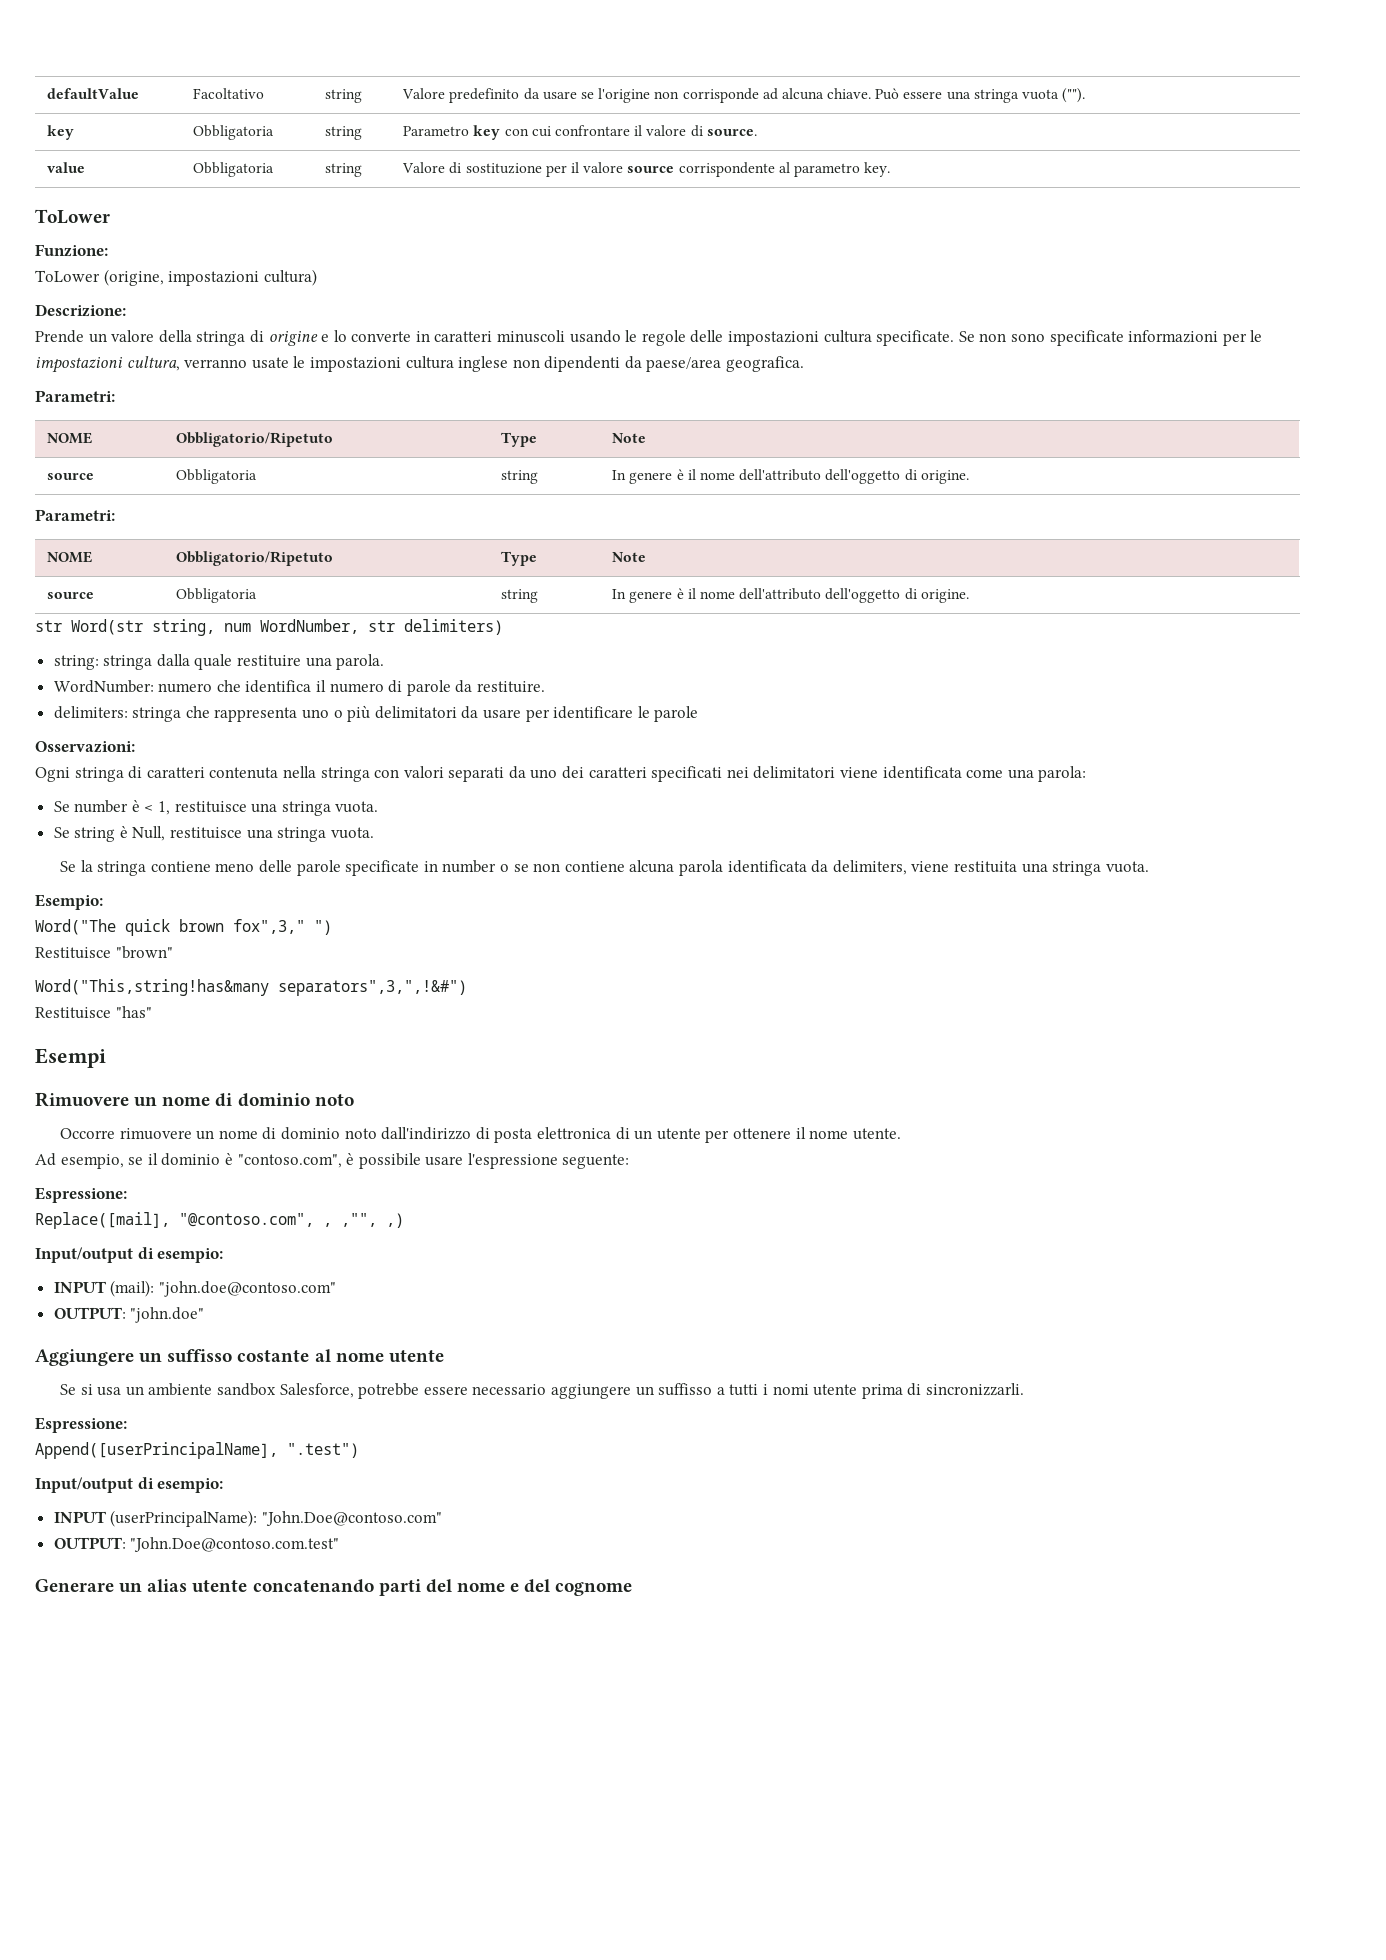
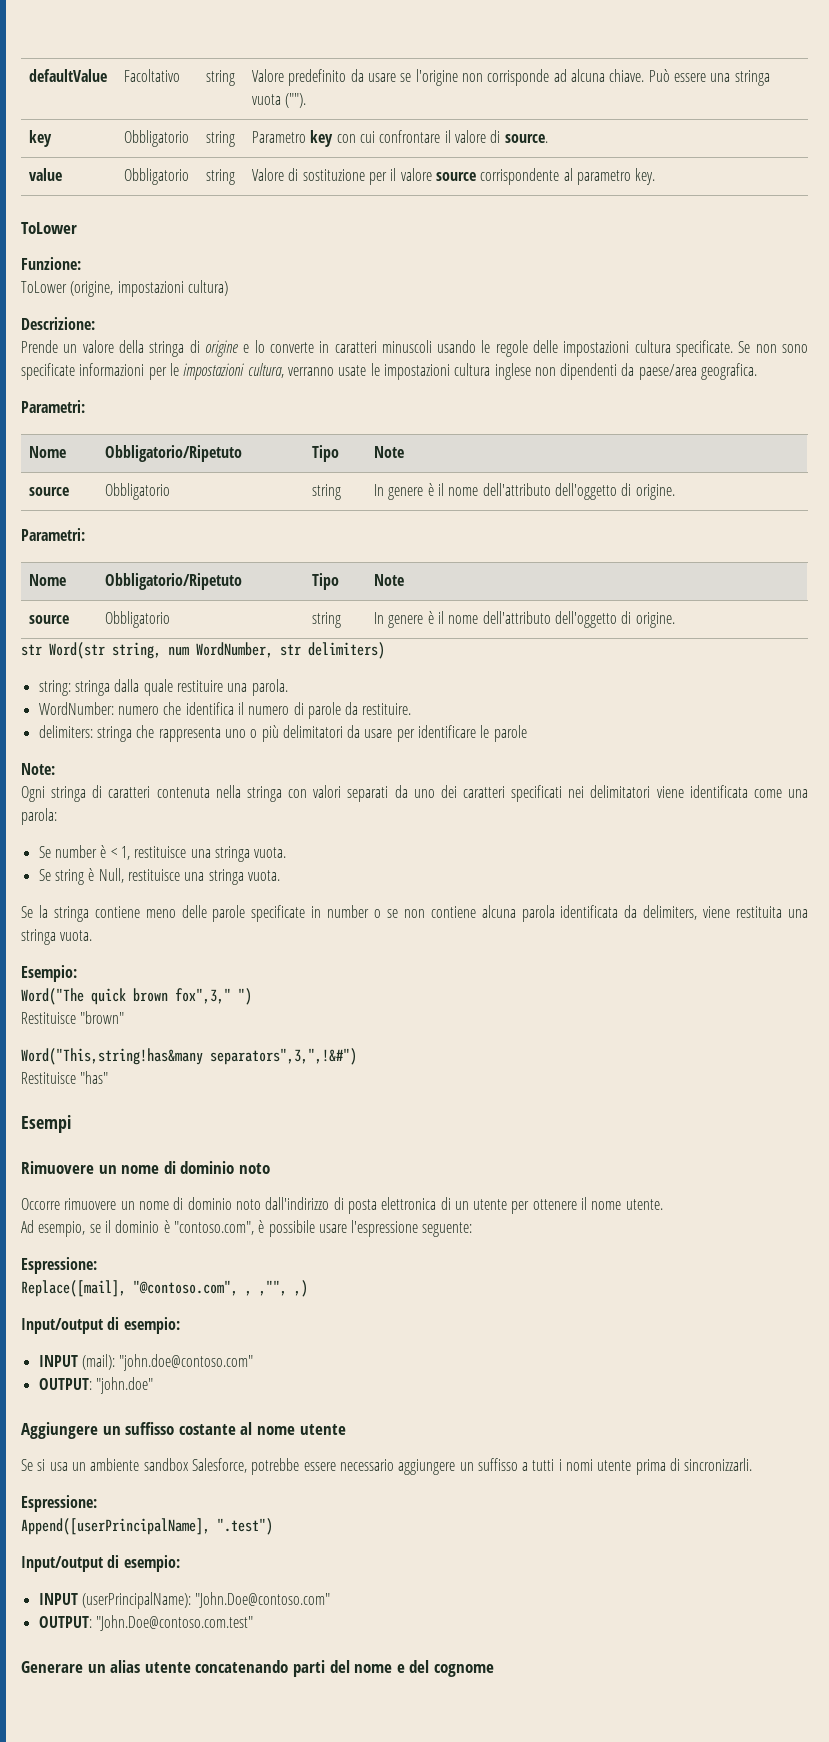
- key | Obbligatoria | string | Parametro key con cui confrontare il valore di source.
+ key | Obbligatorio | string | Parametro key con cui confrontare il valore di source.
- value | Obbligatoria | string | Valore di sostituzione per il valore source corrispondente al parametro key.
+ value | Obbligatorio | string | Valore di sostituzione per il valore source corrispondente al parametro key.
  Se non sono specificate informazioni per le impostazioni cultura, verranno usate le impostazioni cultura inglese non dipendenti da paese/area geografica.
  Parametri:
- NOME | Obbligatorio/Ripetuto | Type | Note
- source | Obbligatoria | string | In genere è il nome dell'attributo dell'oggetto di origine.
+ Nome | Obbligatorio/Ripetuto | Tipo | Note
+ source | Obbligatorio | string | In genere è il nome dell'attributo dell'oggetto di origine.
  Parametri:
- NOME | Obbligatorio/Ripetuto | Type | Note
- source | Obbligatoria | string | In genere è il nome dell'attributo dell'oggetto di origine.
+ Nome | Obbligatorio/Ripetuto | Tipo | Note
+ source | Obbligatorio | string | In genere è il nome dell'attributo dell'oggetto di origine.
- Osservazioni:
+ Note:

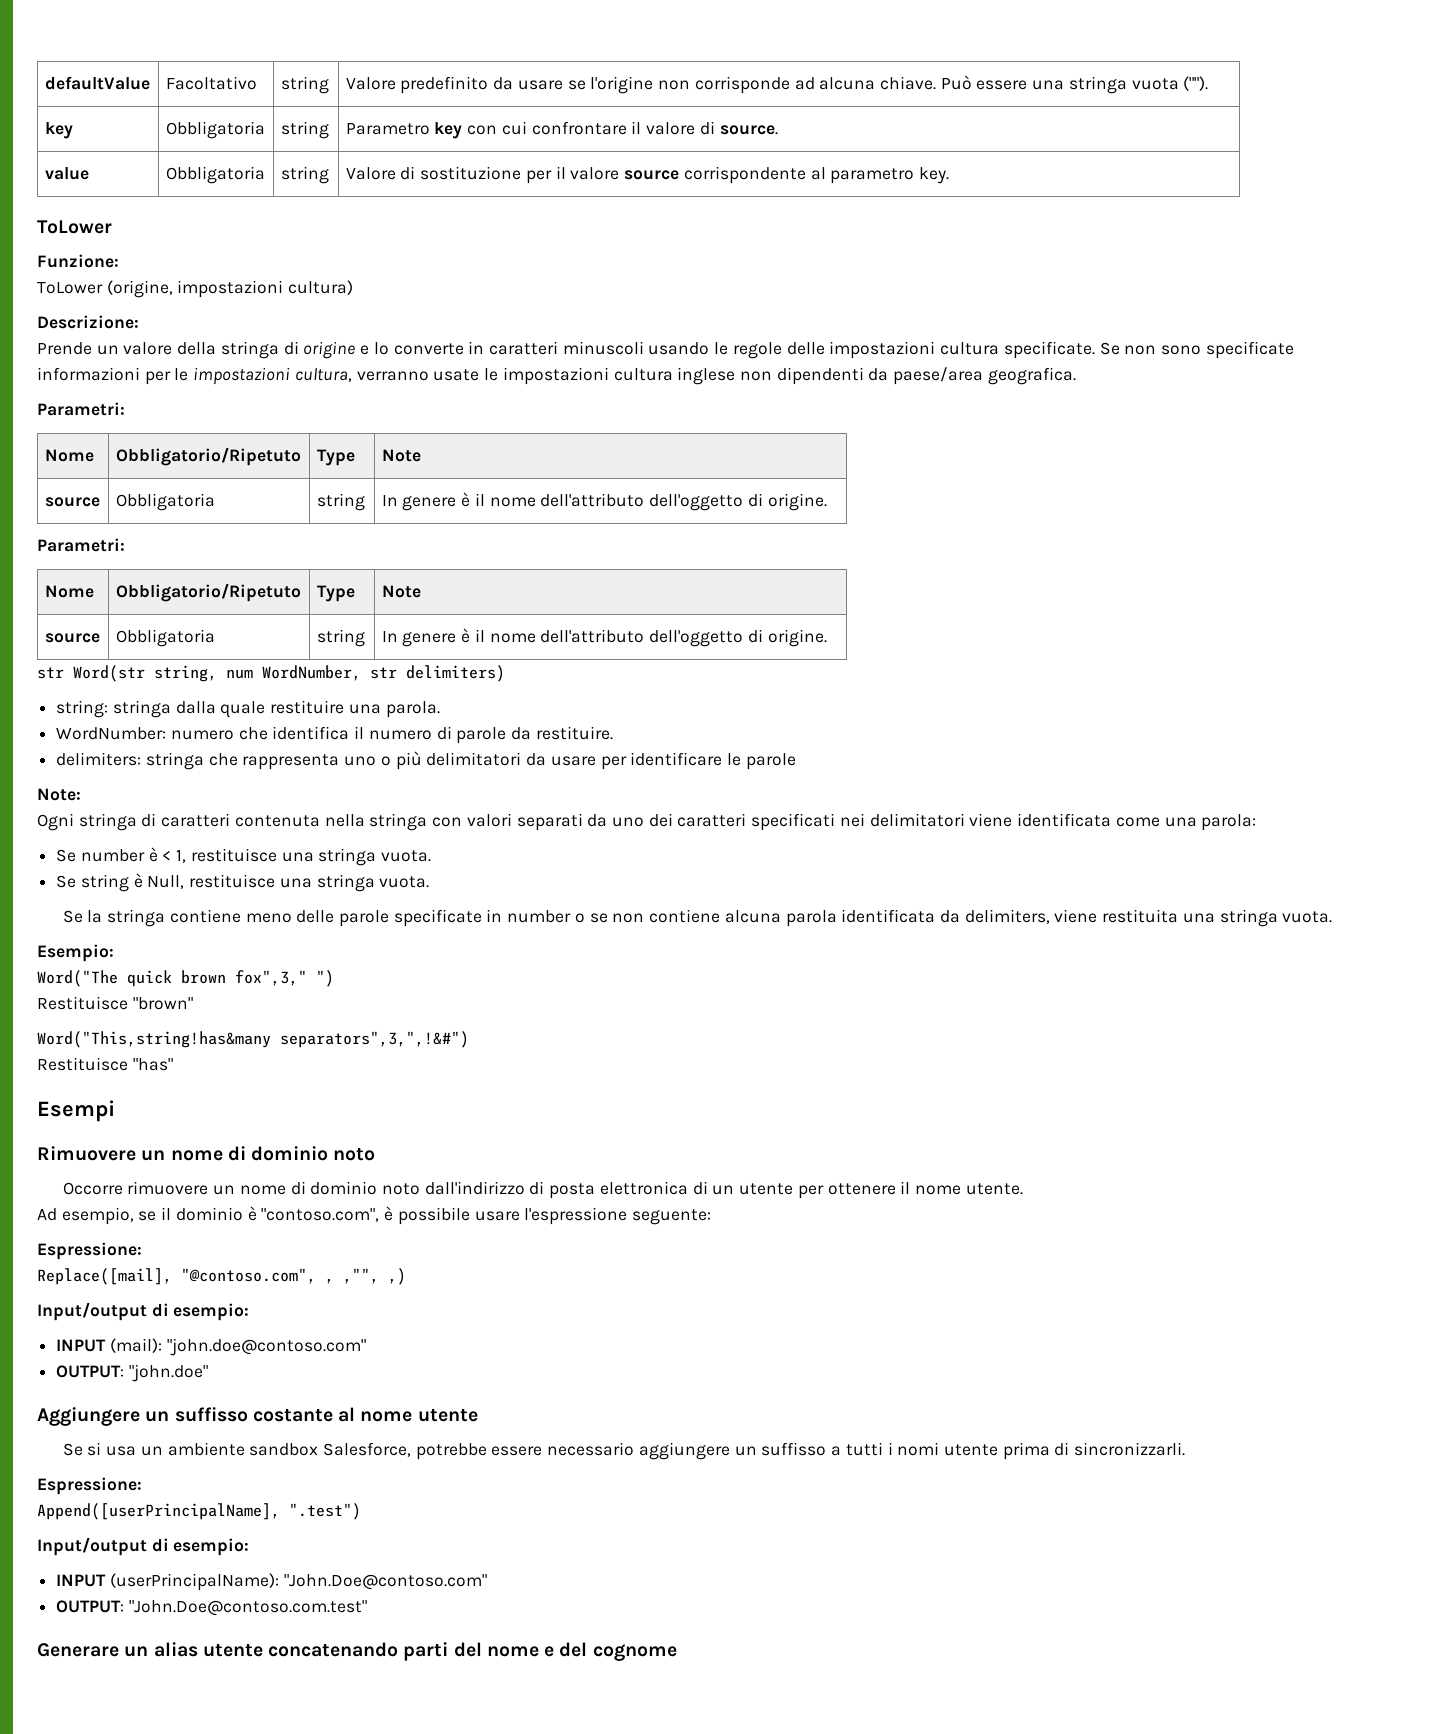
- key | Obbligatorio | string | Parametro key con cui confrontare il valore di source.
+ key | Obbligatoria | string | Parametro key con cui confrontare il valore di source.
- value | Obbligatorio | string | Valore di sostituzione per il valore source corrispondente al parametro key.
+ value | Obbligatoria | string | Valore di sostituzione per il valore source corrispondente al parametro key.
  Se non sono specificate informazioni per le impostazioni cultura, verranno usate le impostazioni cultura inglese non dipendenti da paese/area geografica.
  Parametri:
- Nome | Obbligatorio/Ripetuto | Tipo | Note
- source | Obbligatorio | string | In genere è il nome dell'attributo dell'oggetto di origine.
+ Nome | Obbligatorio/Ripetuto | Type | Note
+ source | Obbligatoria | string | In genere è il nome dell'attributo dell'oggetto di origine.
  Parametri:
- Nome | Obbligatorio/Ripetuto | Tipo | Note
- source | Obbligatorio | string | In genere è il nome dell'attributo dell'oggetto di origine.
+ Nome | Obbligatorio/Ripetuto | Type | Note
+ source | Obbligatoria | string | In genere è il nome dell'attributo dell'oggetto di origine.

